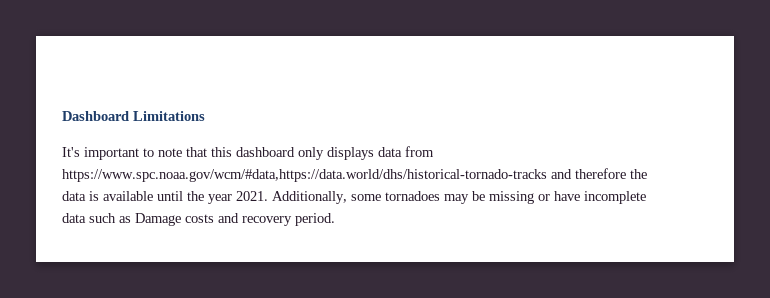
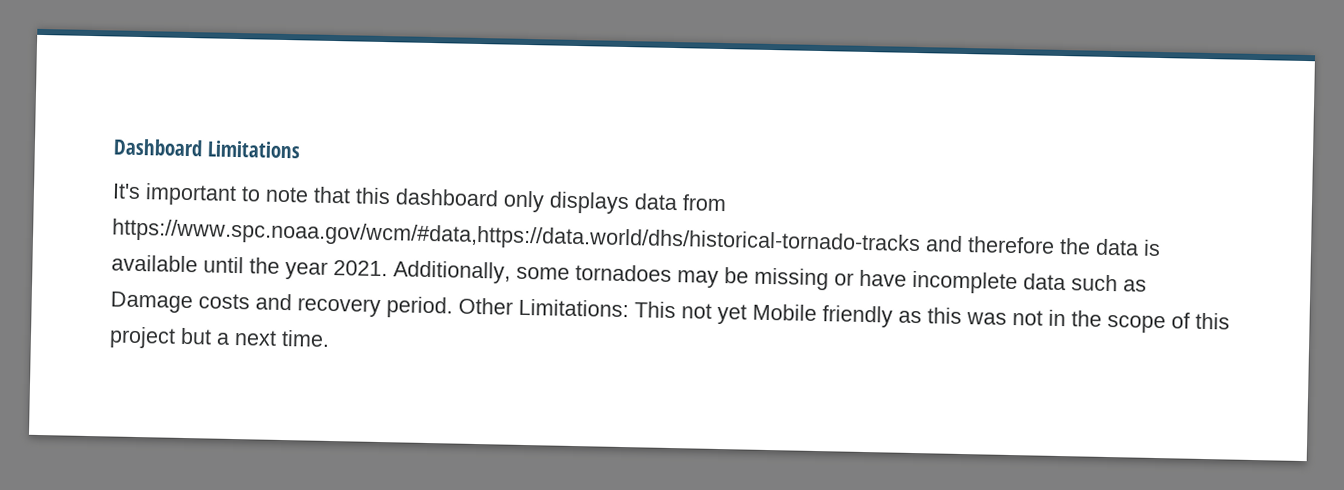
+ Other Limitations: This not yet Mobile friendly as this was not in the scope of this project but a next time.

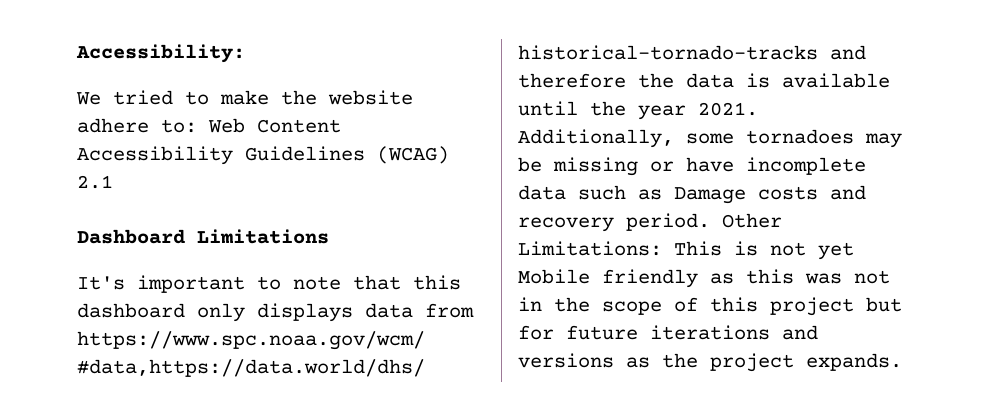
+ Accessibility:
+ We tried to make the website adhere to: Web Content Accessibility Guidelines (WCAG) 2.1
- Other Limitations: This not yet Mobile friendly as this was not in the scope of this project but a next time.
+ Other Limitations: This is not yet Mobile friendly as this was not in the scope of this project but for future iterations and versions as the project expands.

